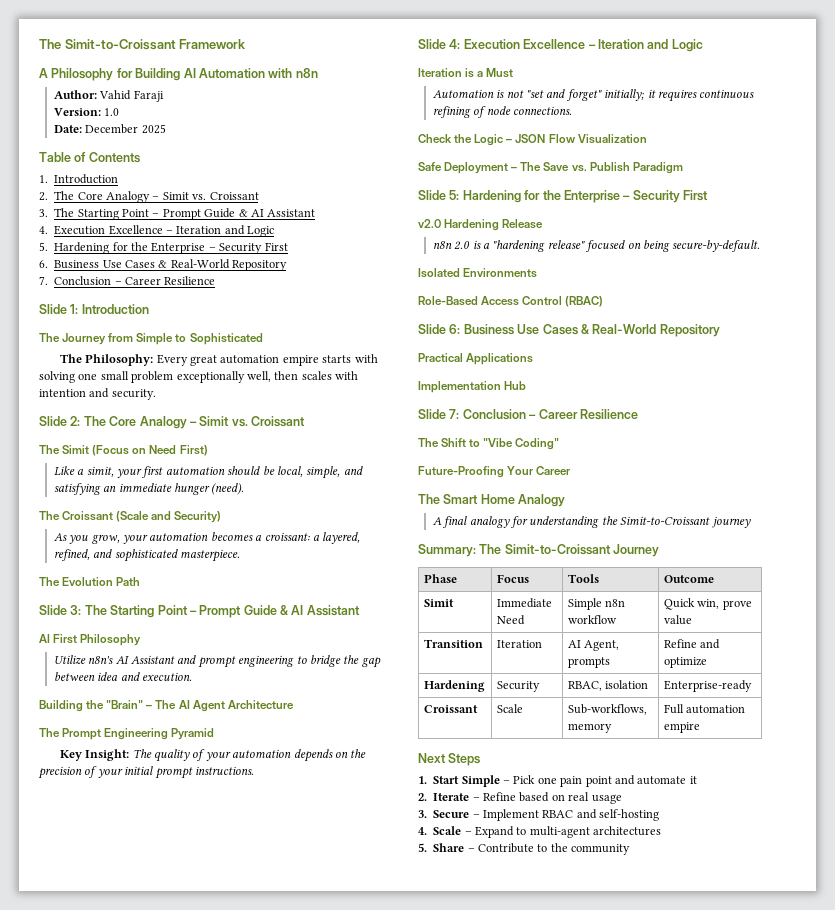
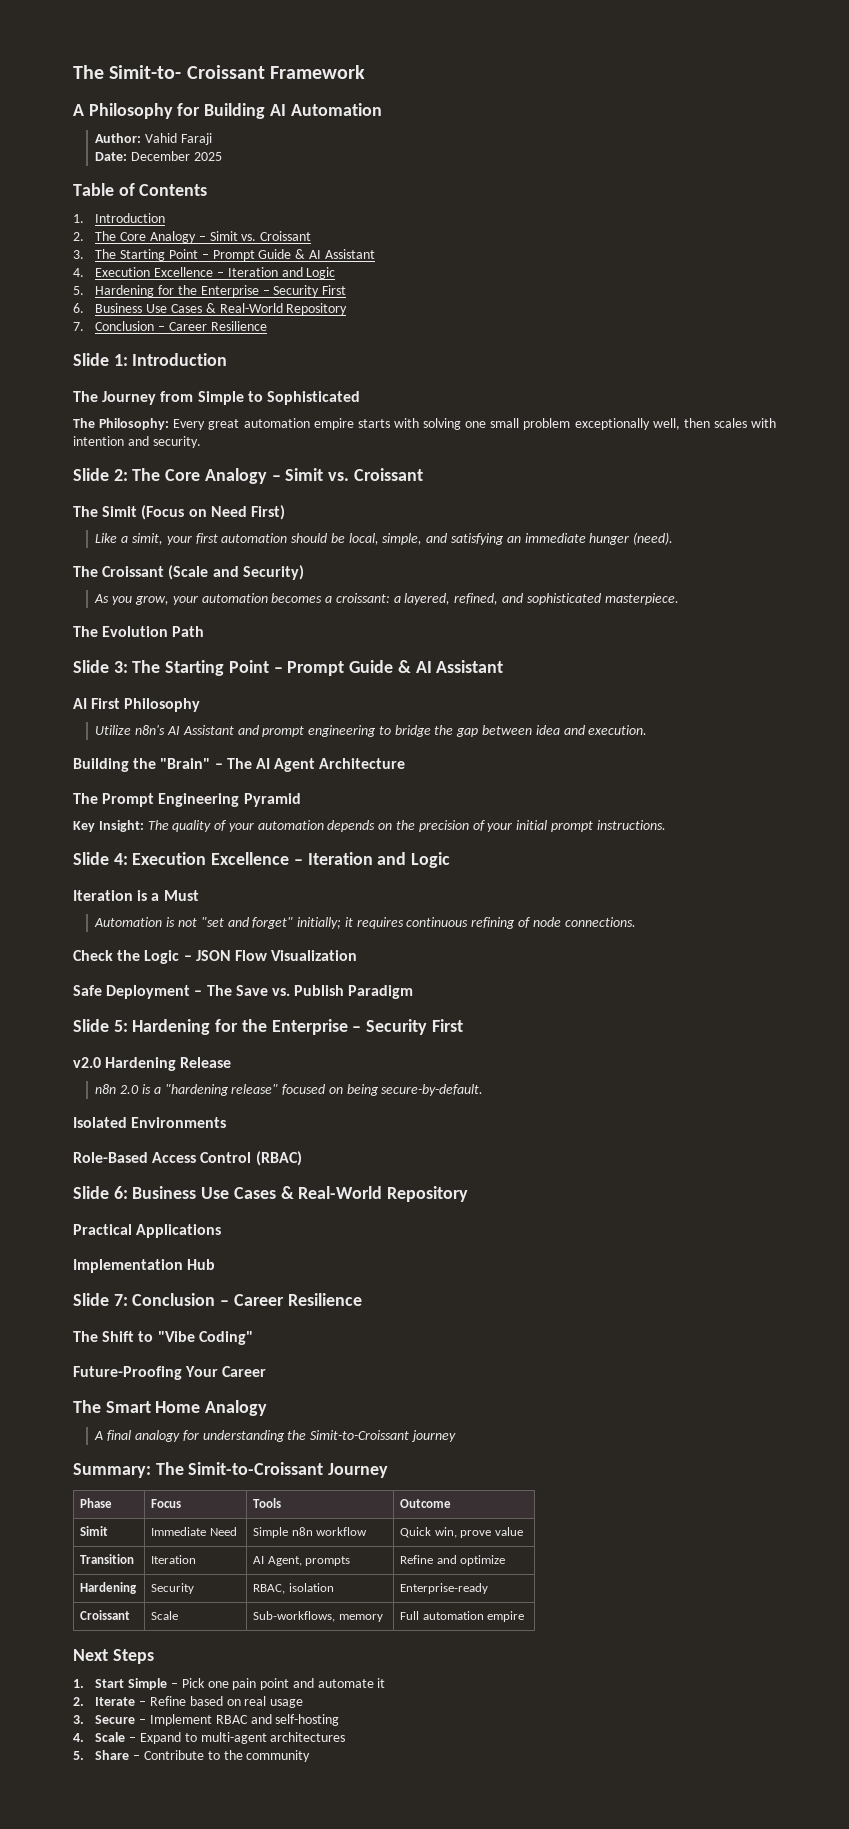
- The Simit-to-Croissant Framework
+ The Simit-to- Croissant Framework
- A Philosophy for Building AI Automation with n8n
+ A Philosophy for Building AI Automation
- Version: 1.0

